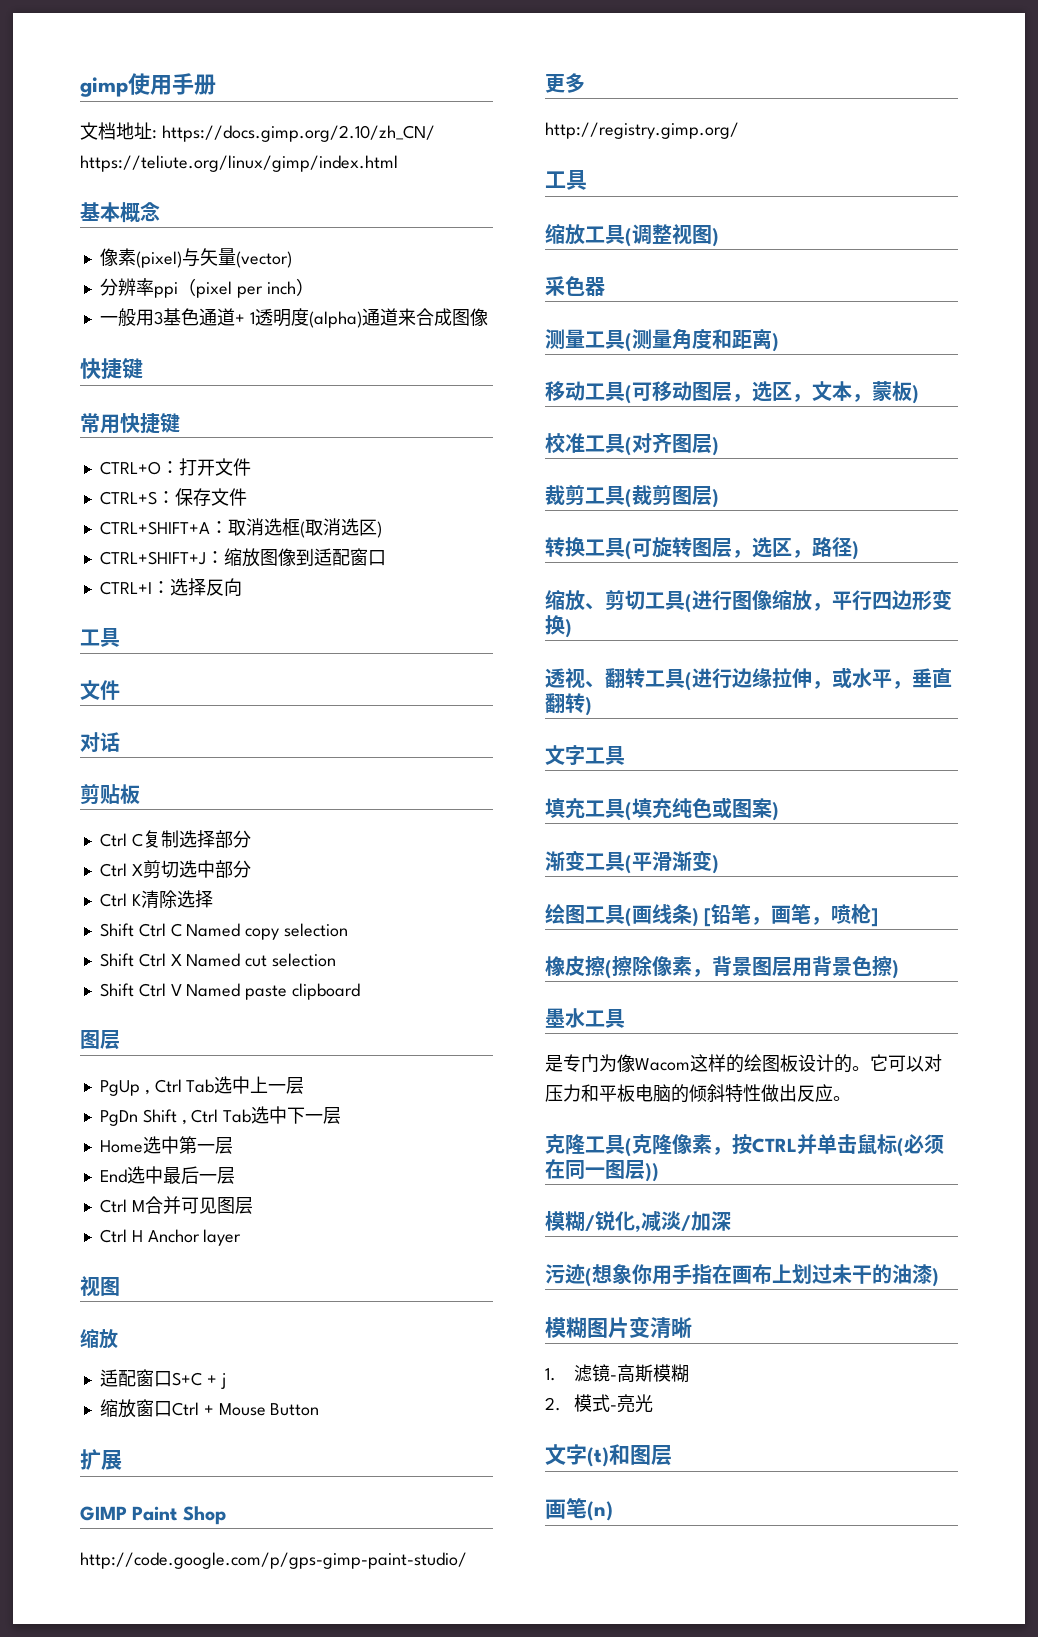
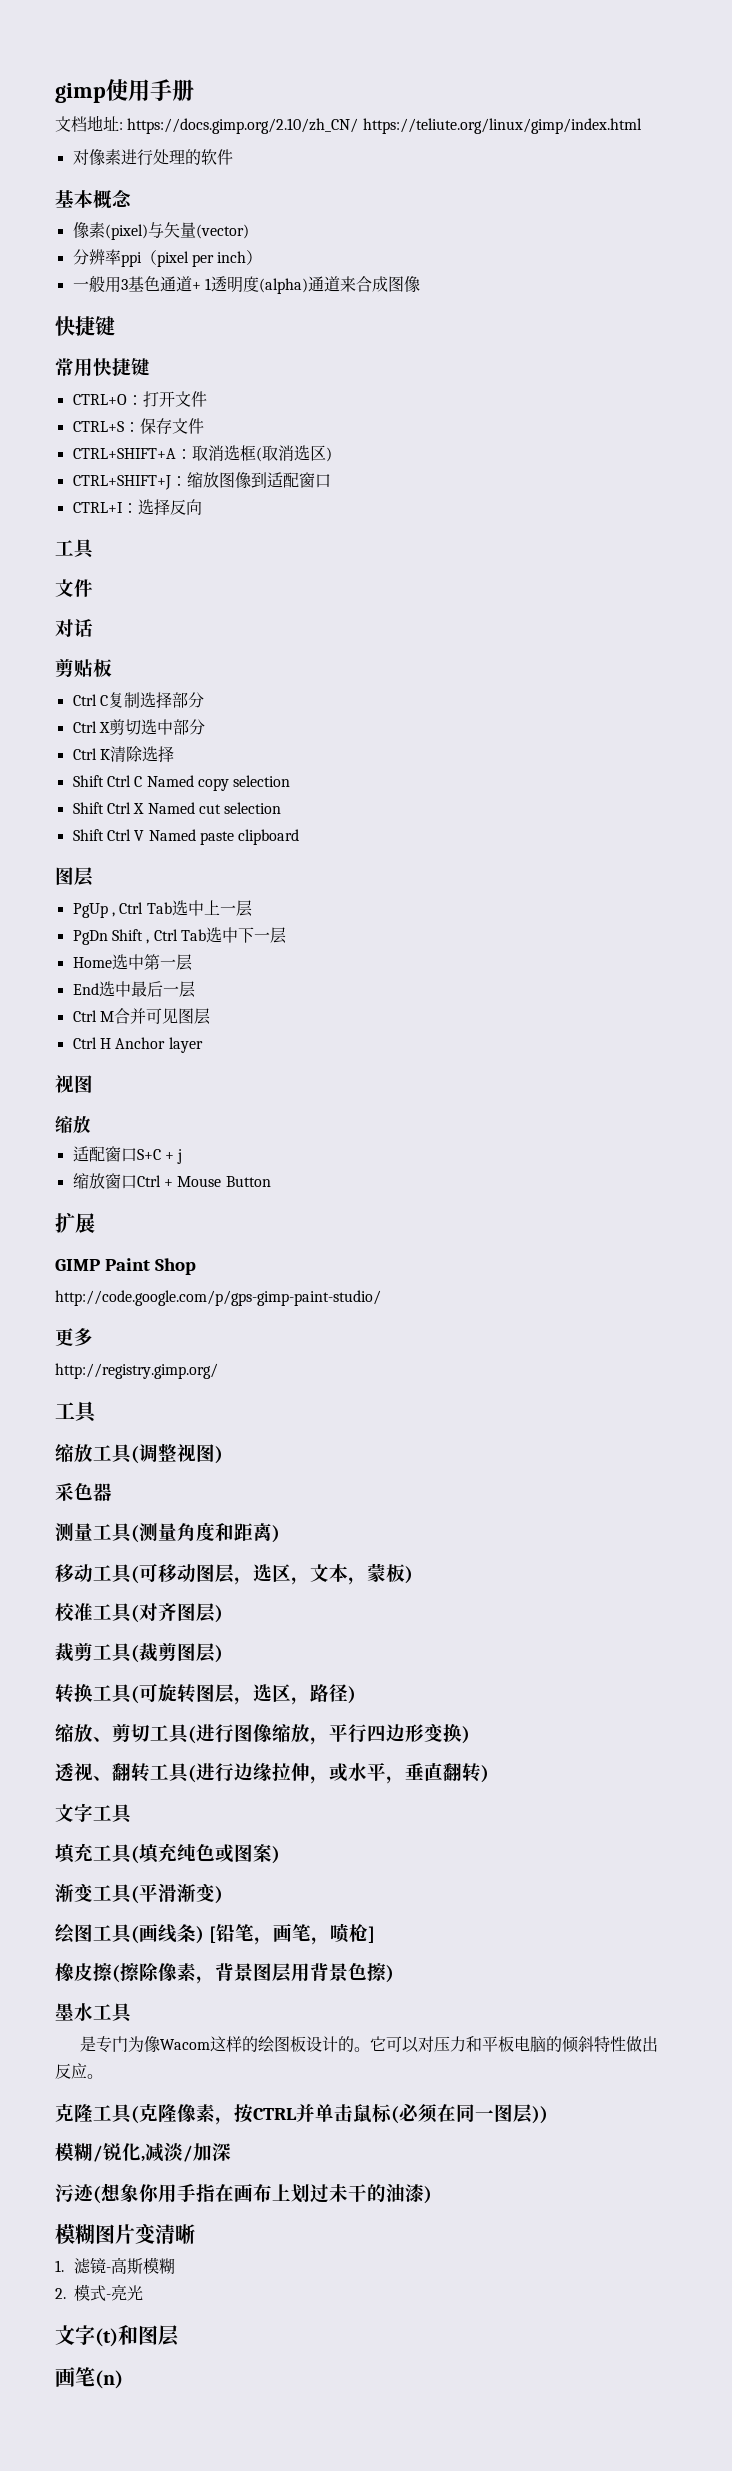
+ 对像素进行处理的软件

